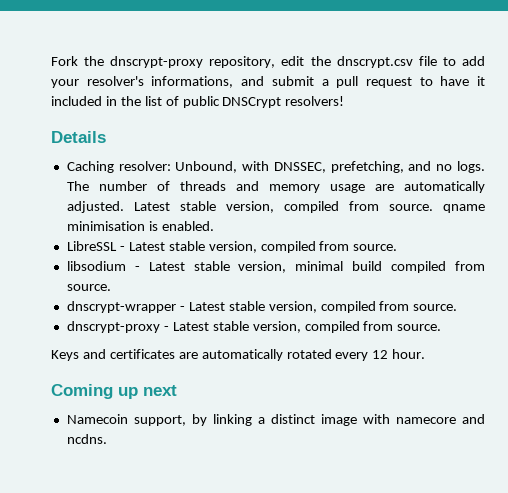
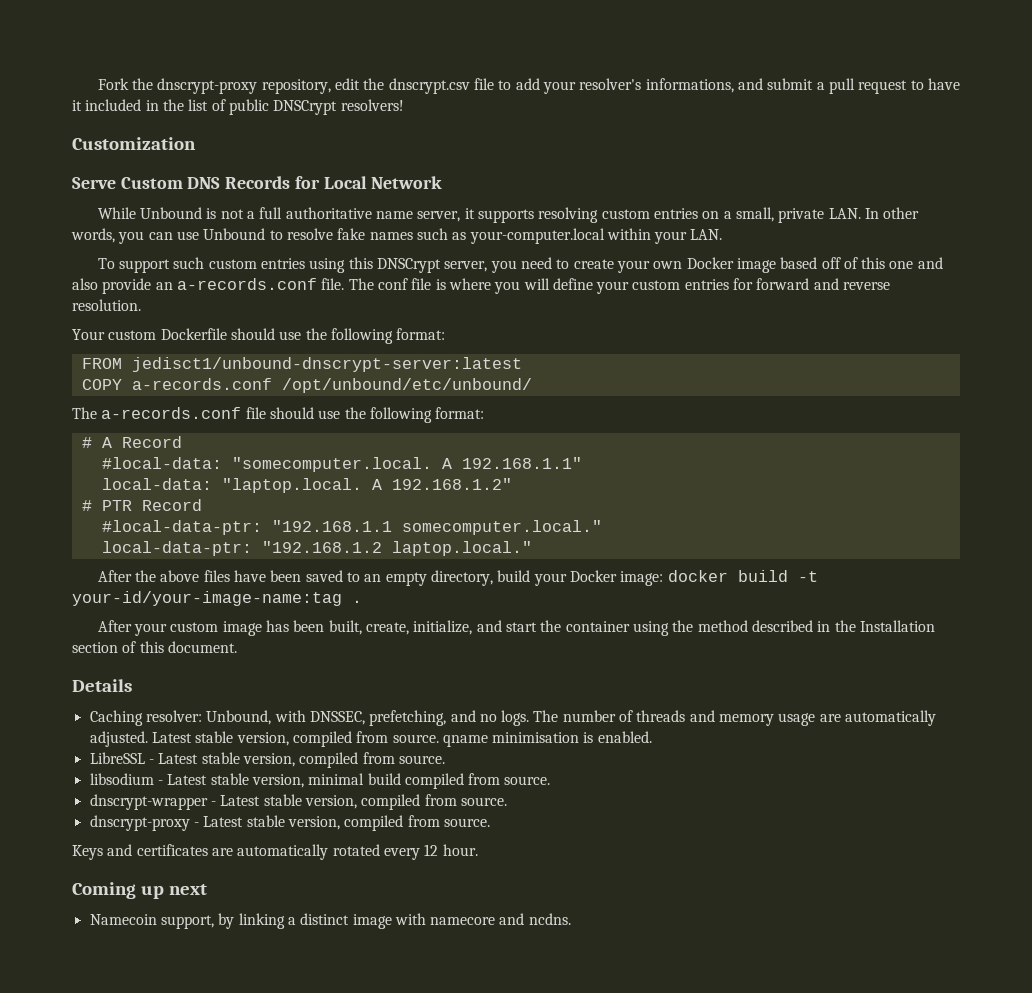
+ Customization
+ Serve Custom DNS Records for Local Network
+ While Unbound is not a full authoritative name server, it supports resolving custom entries on a small, private LAN. In other words, you can use Unbound to resolve fake names such as your-computer.local within your LAN.
+ To support such custom entries using this DNSCrypt server, you need to create your own Docker image based off of this one and also provide an a-records.conf file. The conf file is where you will define your custom entries for forward and reverse resolution.
+ Your custom Dockerfile should use the following format:
+ FROM jedisct1/unbound-dnscrypt-server:latest
+ COPY a-records.conf /opt/unbound/etc/unbound/
+ The a-records.conf file should use the following format:
+ # A Record
+ #local-data: "somecomputer.local. A 192.168.1.1"
+ local-data: "laptop.local. A 192.168.1.2"
+ # PTR Record
+ #local-data-ptr: "192.168.1.1 somecomputer.local."
+ local-data-ptr: "192.168.1.2 laptop.local."
+ After the above files have been saved to an empty directory, build your Docker image: docker build -t your-id/your-image-name:tag .
+ After your custom image has been built, create, initialize, and start the container using the method described in the Installation section of this document.

